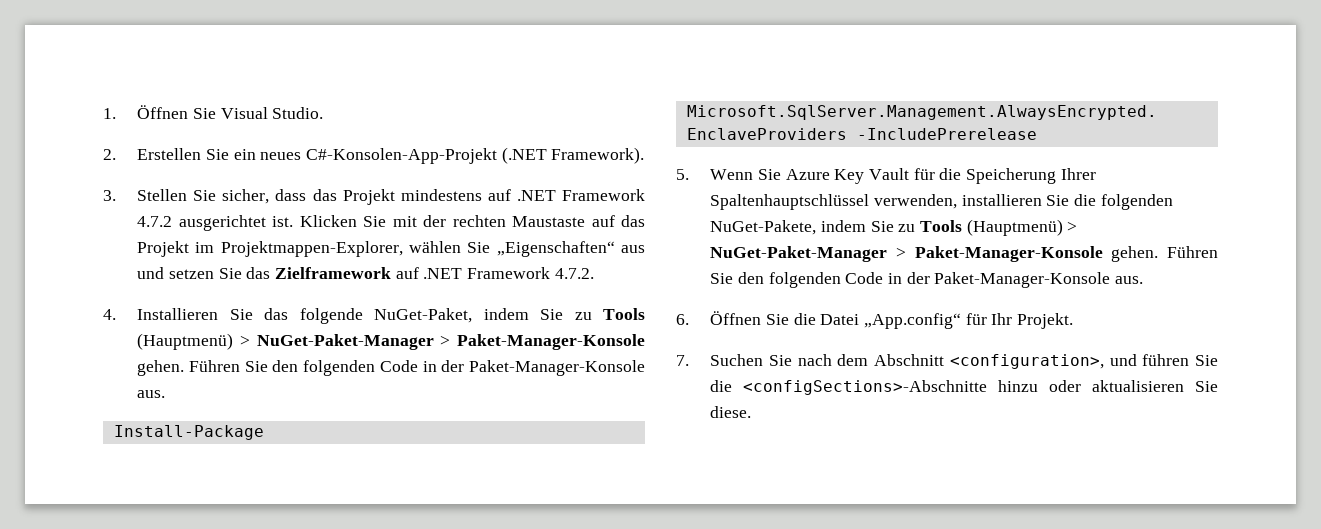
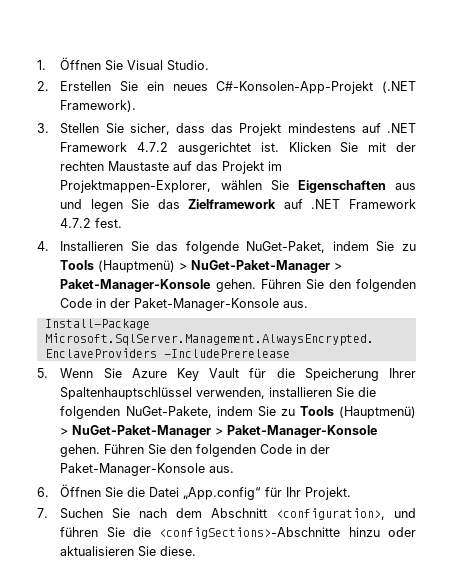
- Klicken Sie mit der rechten Maustaste auf das Projekt im Projektmappen-Explorer, wählen Sie „Eigenschaften“ aus und setzen Sie das Zielframework auf .NET Framework 4.7.2.
+ Klicken Sie mit der rechten Maustaste auf das Projekt im Projektmappen-Explorer, wählen Sie Eigenschaften aus und legen Sie das Zielframework auf .NET Framework 4.7.2 fest.

